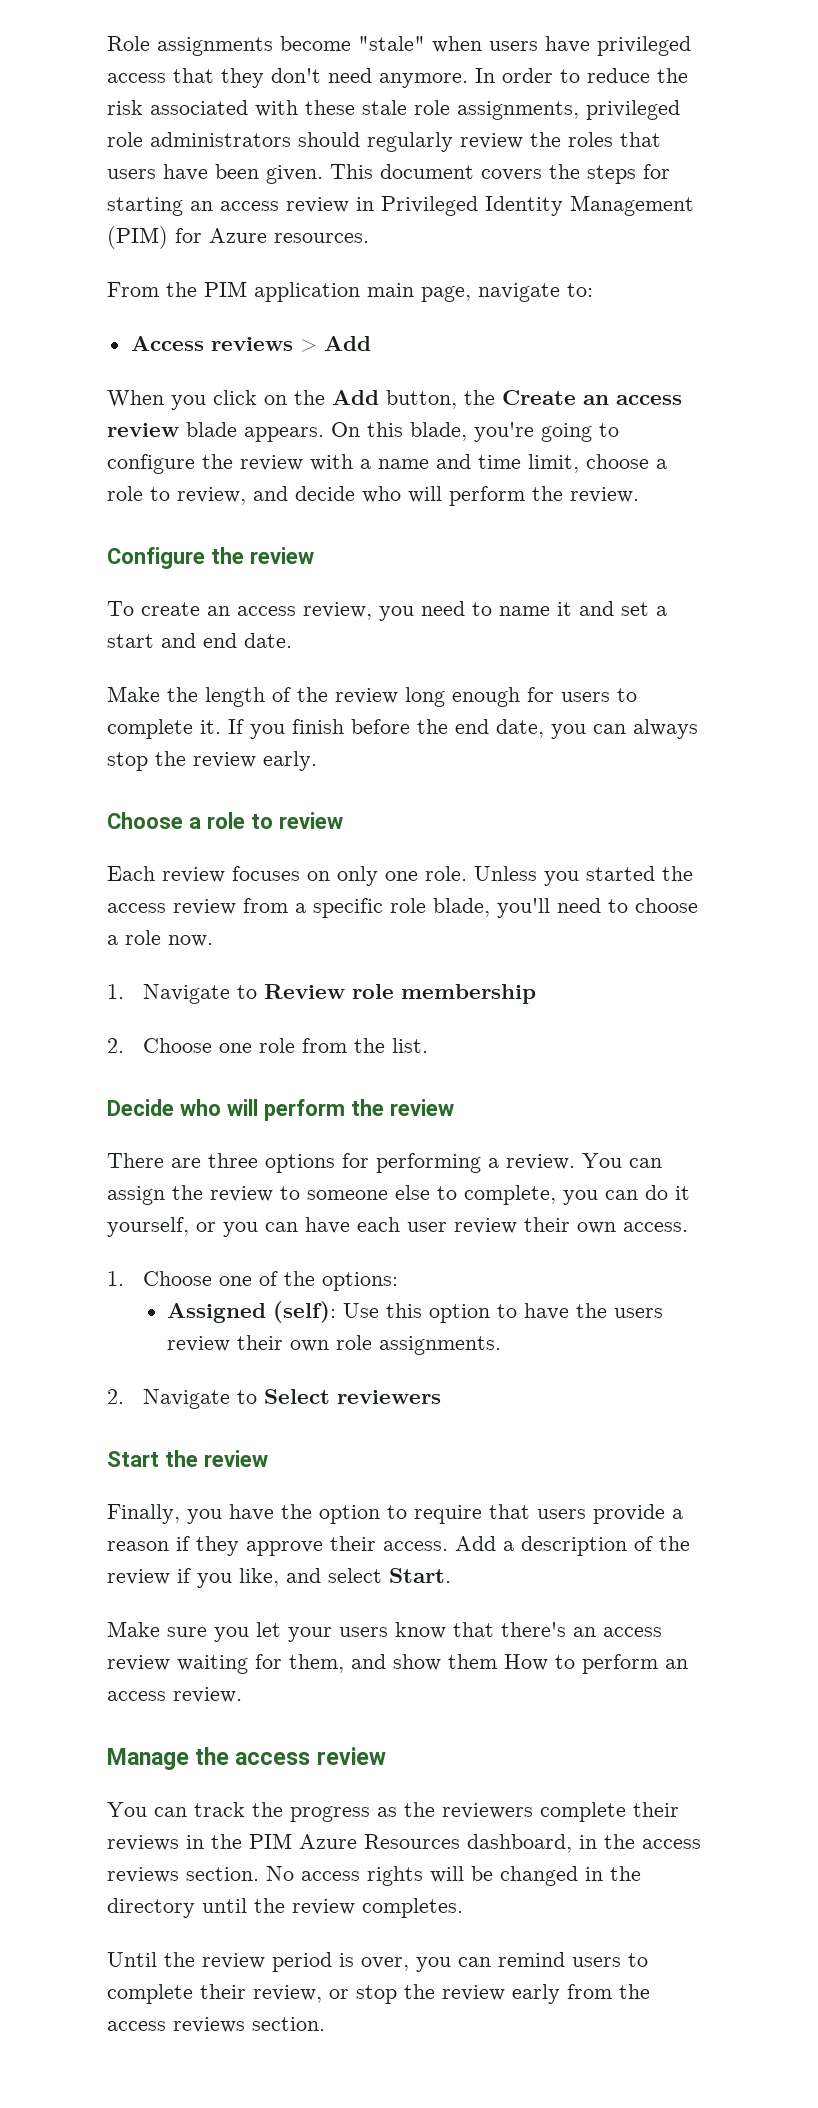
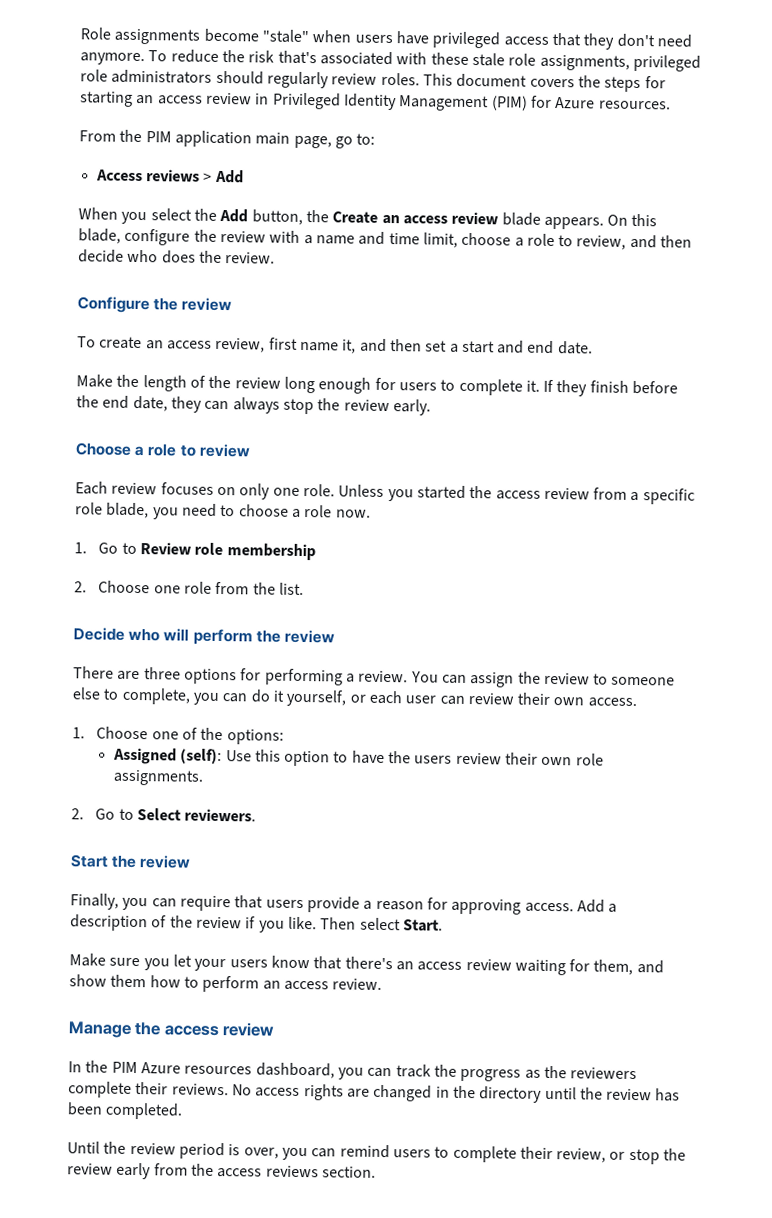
- In order to reduce the risk associated with these stale role assignments, privileged role administrators should regularly review the roles that users have been given.
+ To reduce the risk that's associated with these stale role assignments, privileged role administrators should regularly review roles.
- From the PIM application main page, navigate to:
+ From the PIM application main page, go to:
- When you click on the Add button, the Create an access review blade appears.
+ When you select the Add button, the Create an access review blade appears.
- On this blade, you're going to configure the review with a name and time limit, choose a role to review, and decide who will perform the review.
+ On this blade, configure the review with a name and time limit, choose a role to review, and then decide who does the review.
- To create an access review, you need to name it and set a start and end date.
+ To create an access review, first name it, and then set a start and end date.
- If you finish before the end date, you can always stop the review early.
+ If they finish before the end date, they can always stop the review early.
- Unless you started the access review from a specific role blade, you'll need to choose a role now.
+ Unless you started the access review from a specific role blade, you need to choose a role now.
- 1. Navigate to Review role membership
+ 1. Go to Review role membership
- You can assign the review to someone else to complete, you can do it yourself, or you can have each user review their own access.
+ You can assign the review to someone else to complete, you can do it yourself, or each user can review their own access.
- 2. Navigate to Select reviewers
+ 2. Go to Select reviewers.
- Finally, you have the option to require that users provide a reason if they approve their access.
+ Finally, you can require that users provide a reason for approving access.
- Add a description of the review if you like, and select Start.
+ Add a description of the review if you like. Then select Start.
- Make sure you let your users know that there's an access review waiting for them, and show them How to perform an access review.
+ Make sure you let your users know that there's an access review waiting for them, and show them how to perform an access review.
- You can track the progress as the reviewers complete their reviews in the PIM Azure Resources dashboard, in the access reviews section.
+ In the PIM Azure resources dashboard, you can track the progress as the reviewers complete their reviews.
- No access rights will be changed in the directory until the review completes.
+ No access rights are changed in the directory until the review has been completed.

